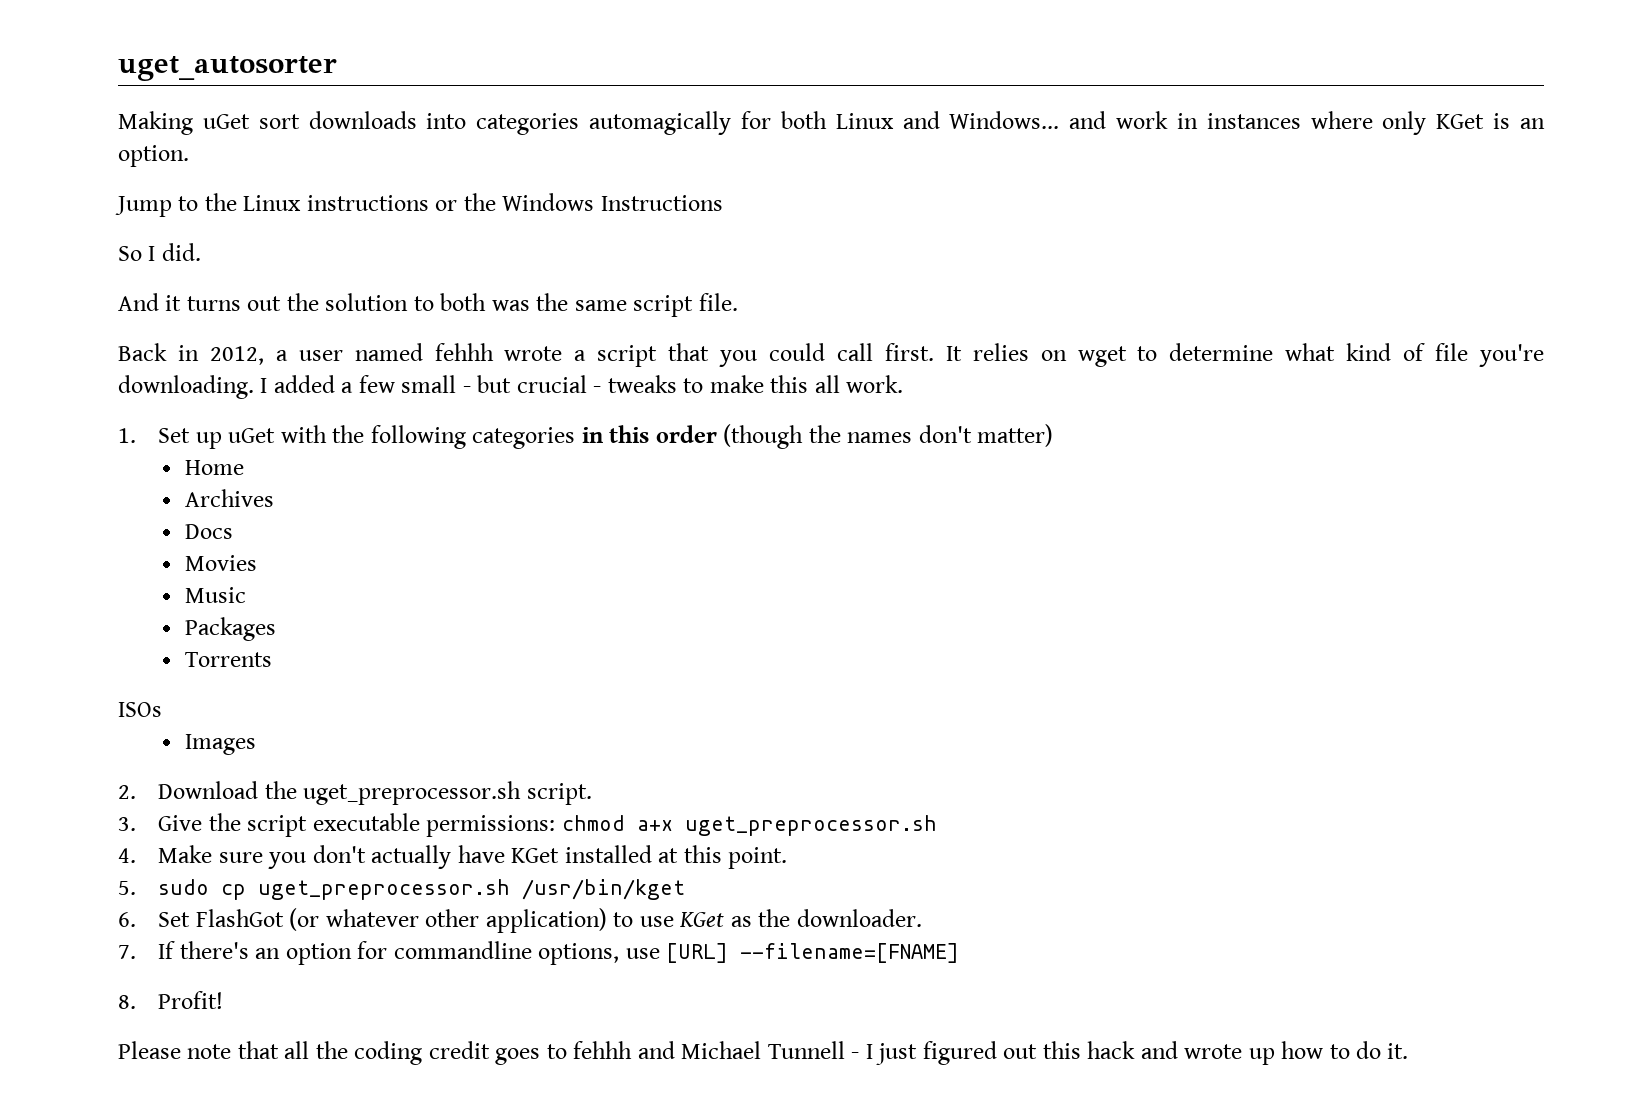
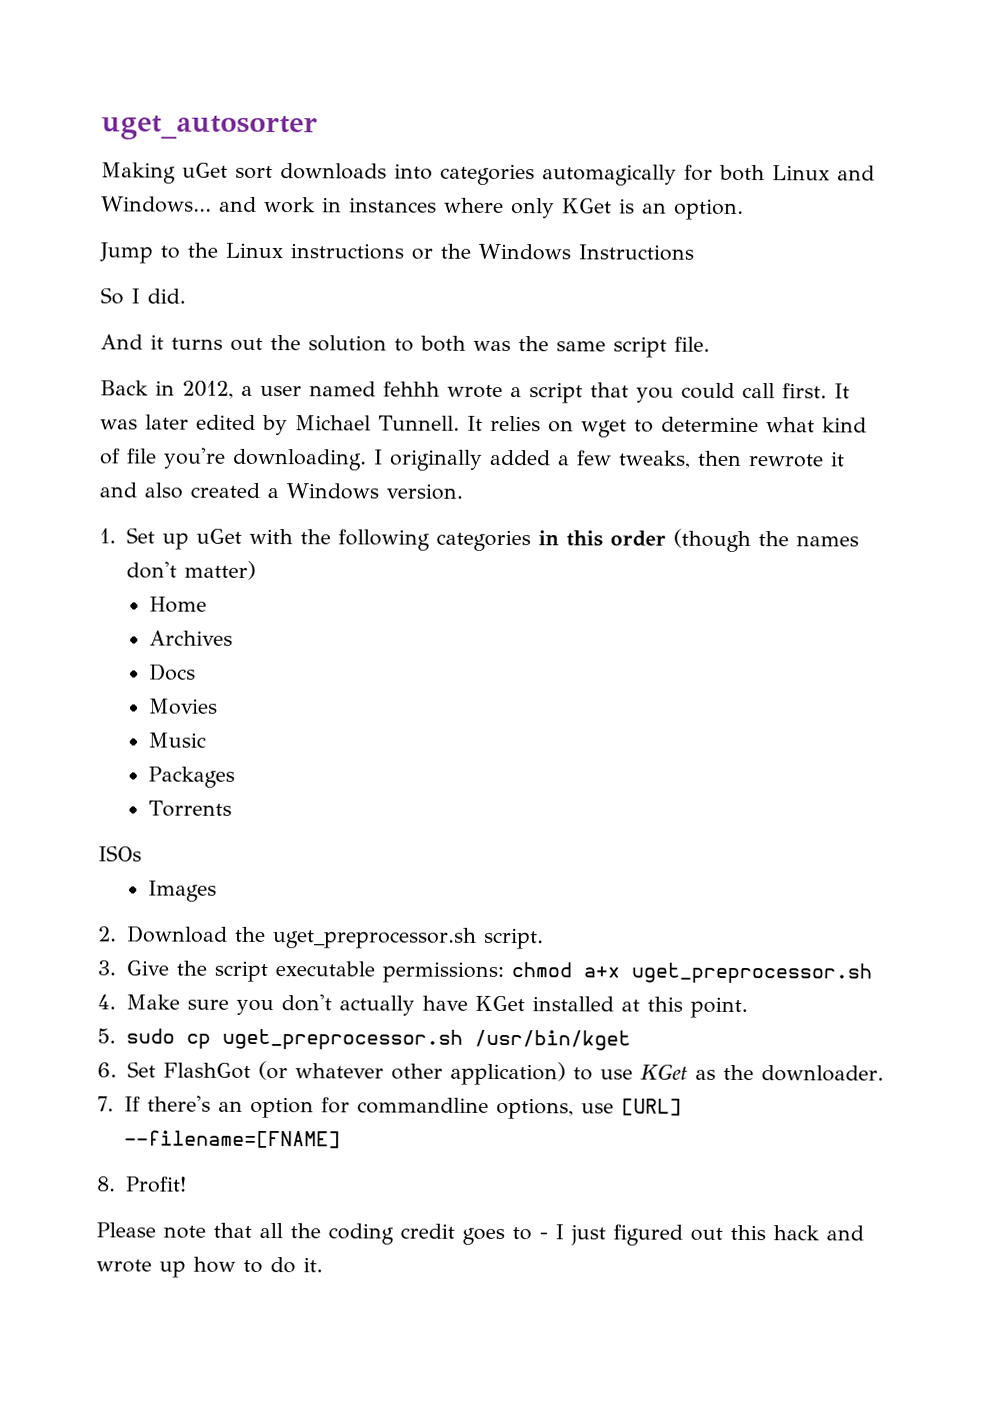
- It relies on wget to determine what kind of file you're downloading.
+ It was later edited by Michael Tunnell. It relies on wget to determine what kind of file you're downloading.
- I added a few small - but crucial - tweaks to make this all work.
+ I originally added a few tweaks, then rewrote it and also created a Windows version.
- Please note that all the coding credit goes to fehhh and Michael Tunnell - I just figured out this hack and wrote up how to do it.
+ Please note that all the coding credit goes to - I just figured out this hack and wrote up how to do it.

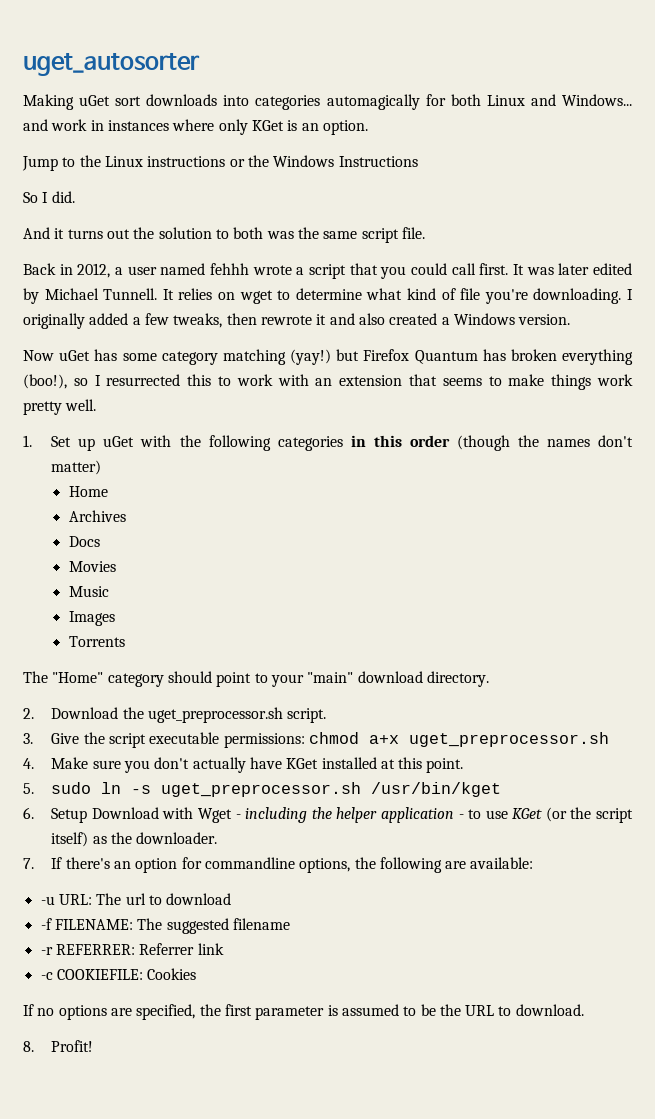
+ Now uGet has some category matching (yay!) but Firefox Quantum has broken everything (boo!), so I resurrected this to work with an extension that seems to make things work pretty well.
- Packages
+ Images
- ISOs
- Images
+ The "Home" category should point to your "main" download directory.
- 5. sudo cp uget_preprocessor.sh /usr/bin/kget
+ 5. sudo ln -s uget_preprocessor.sh /usr/bin/kget
- 6. Set FlashGot (or whatever other application) to use KGet as the downloader.
+ 6. Setup Download with Wget - including the helper application - to use KGet (or the script itself) as the downloader.
- 7. If there's an option for commandline options, use [URL] --filename=[FNAME]
+ 7. If there's an option for commandline options, the following are available:
+ -u URL: The url to download
+ -f FILENAME: The suggested filename
+ -r REFERRER: Referrer link
+ -c COOKIEFILE: Cookies
+ If no options are specified, the first parameter is assumed to be the URL to download.
  8. Profit!
- Please note that all the coding credit goes to - I just figured out this hack and wrote up how to do it.

